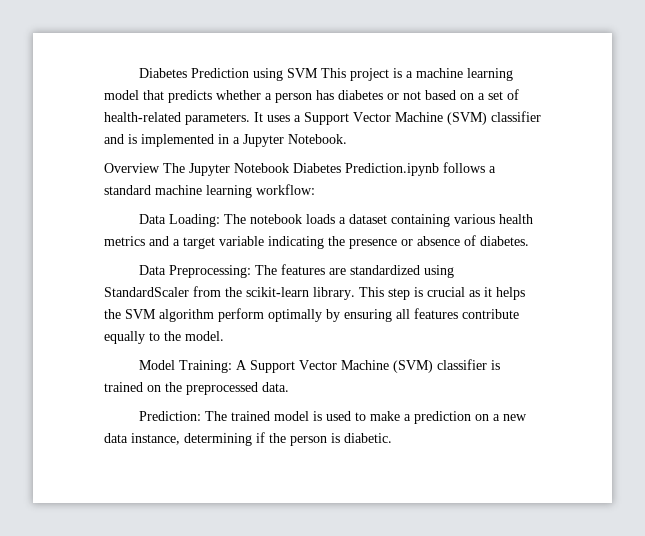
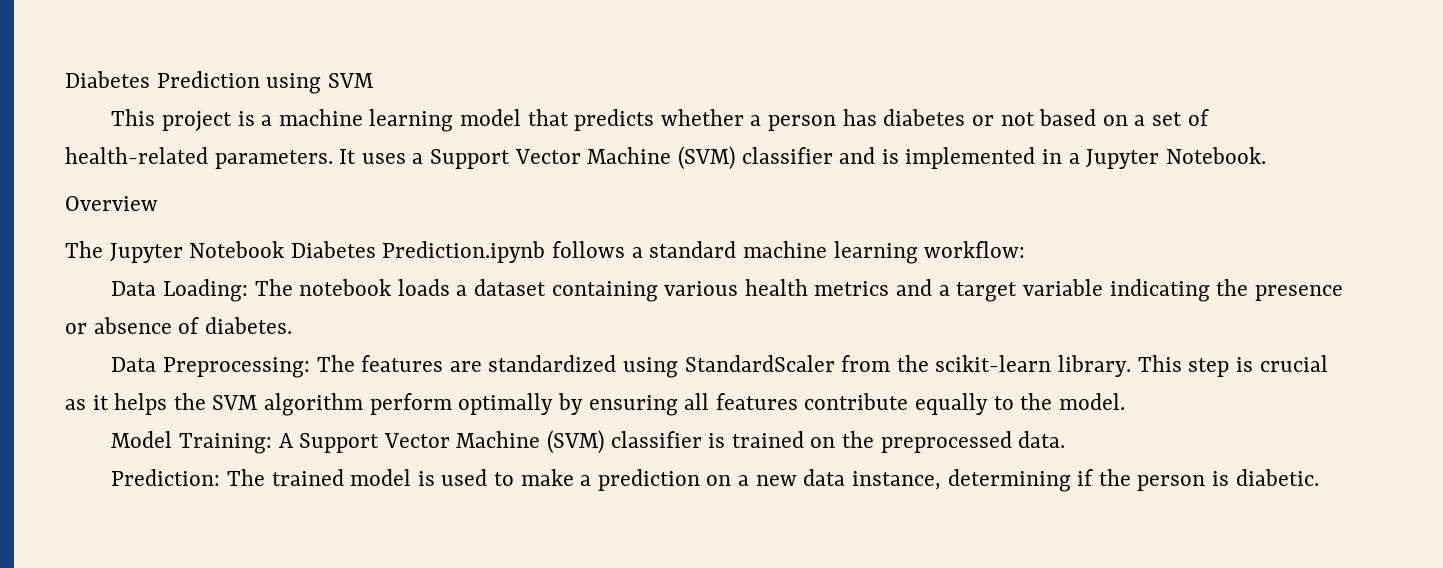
- Diabetes Prediction using SVM This project is a machine learning model that predicts whether a person has diabetes or not based on a set of health-related parameters.
+ Diabetes Prediction using SVM
+ This project is a machine learning model that predicts whether a person has diabetes or not based on a set of health-related parameters.
- Overview The Jupyter Notebook Diabetes Prediction.ipynb follows a standard machine learning workflow:
+ Overview
+ The Jupyter Notebook Diabetes Prediction.ipynb follows a standard machine learning workflow:

